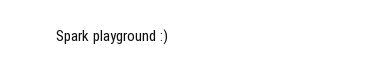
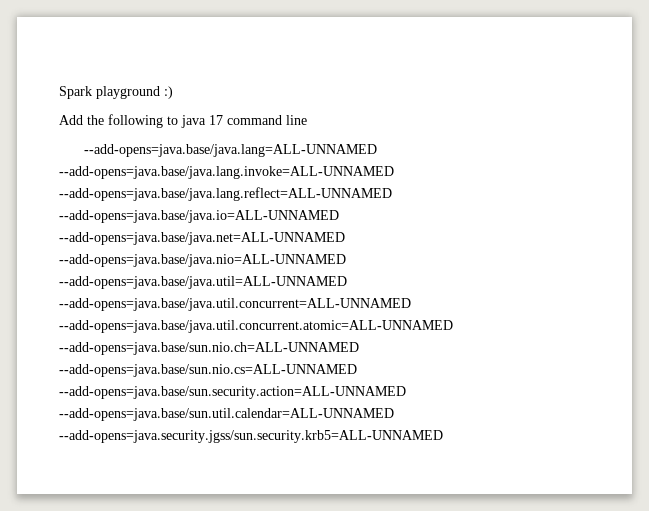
+ Add the following to java 17 command line
+ --add-opens=java.base/java.lang=ALL-UNNAMED --add-opens=java.base/java.lang.invoke=ALL-UNNAMED --add-opens=java.base/java.lang.reflect=ALL-UNNAMED --add-opens=java.base/java.io=ALL-UNNAMED --add-opens=java.base/java.net=ALL-UNNAMED --add-opens=java.base/java.nio=ALL-UNNAMED --add-opens=java.base/java.util=ALL-UNNAMED --add-opens=java.base/java.util.concurrent=ALL-UNNAMED --add-opens=java.base/java.util.concurrent.atomic=ALL-UNNAMED --add-opens=java.base/sun.nio.ch=ALL-UNNAMED --add-opens=java.base/sun.nio.cs=ALL-UNNAMED --add-opens=java.base/sun.security.action=ALL-UNNAMED --add-opens=java.base/sun.util.calendar=ALL-UNNAMED --add-opens=java.security.jgss/sun.security.krb5=ALL-UNNAMED

